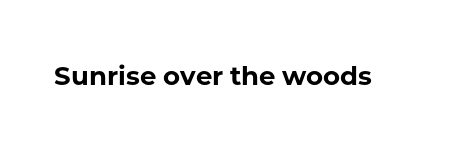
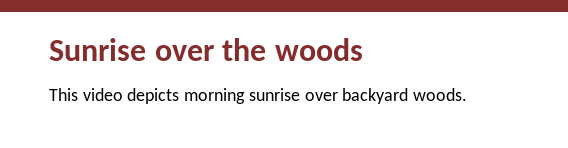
+ This video depicts morning sunrise over backyard woods.

